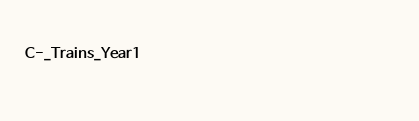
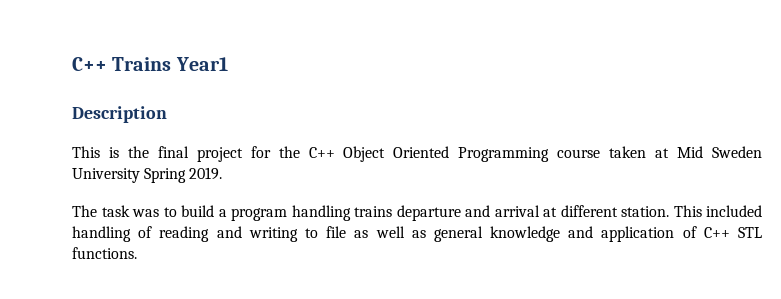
- C-_Trains_Year1
+ C++ Trains Year1
+ Description
+ This is the final project for the C++ Object Oriented Programming course taken at Mid Sweden University Spring 2019.
+ The task was to build a program handling trains departure and arrival at different station. This included handling of reading and writing to file as well as general knowledge and application of C++ STL functions.

